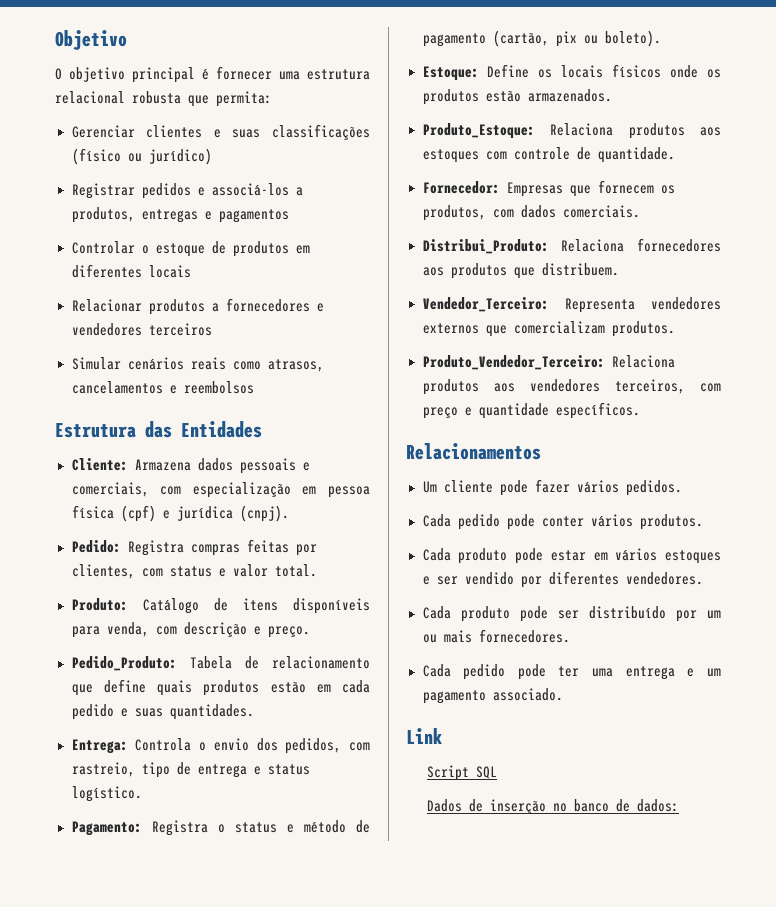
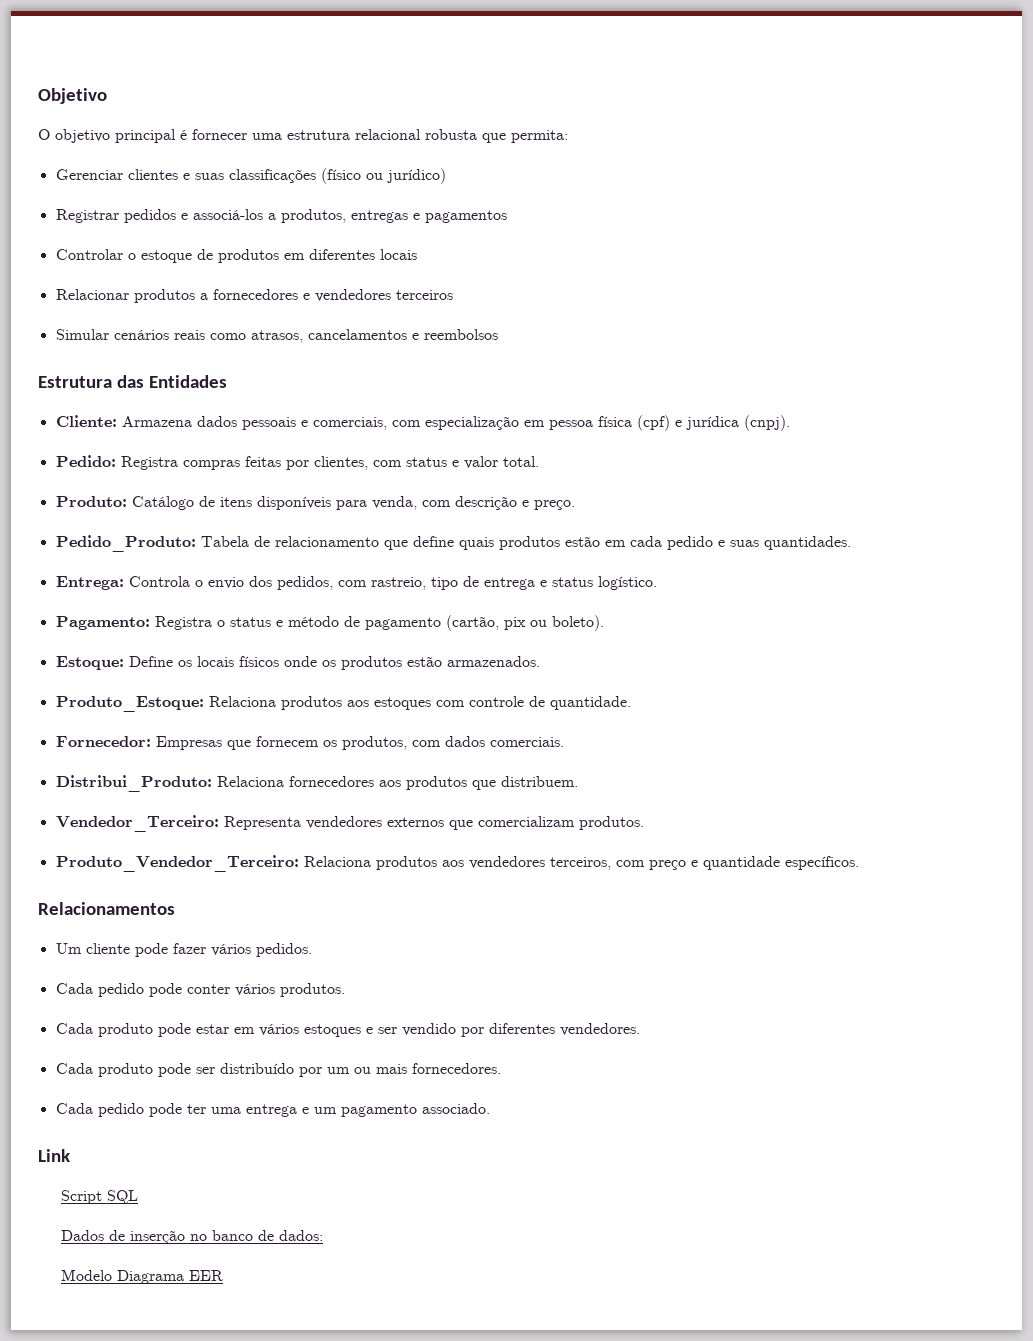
+ Modelo Diagrama EER

